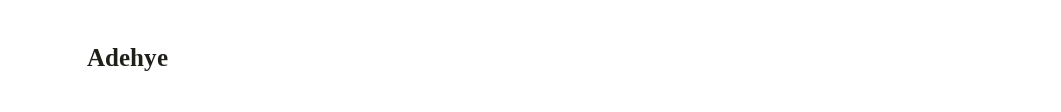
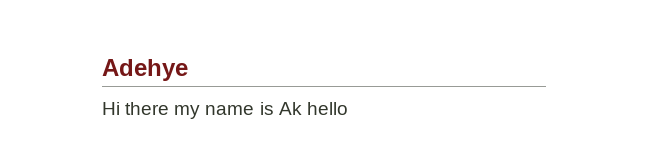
+ Hi there my name is Ak hello

